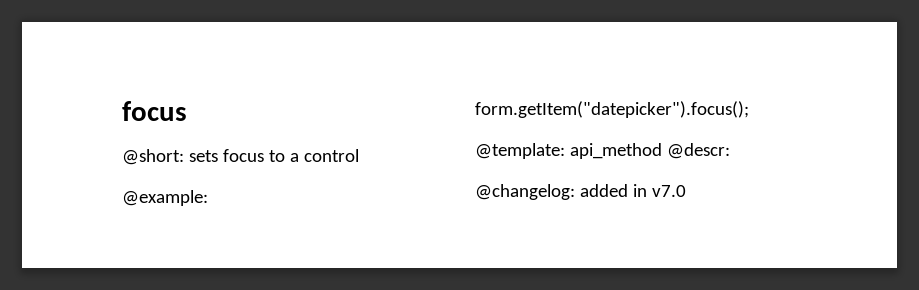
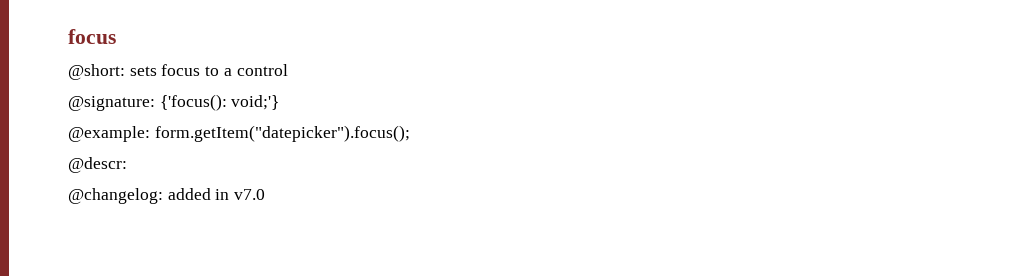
+ @signature: {'focus(): void;'}
- @template: api_method @descr:
+ @descr:

